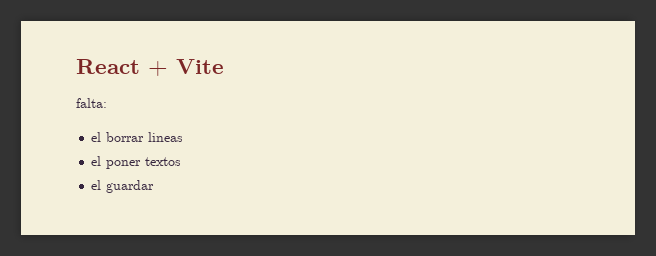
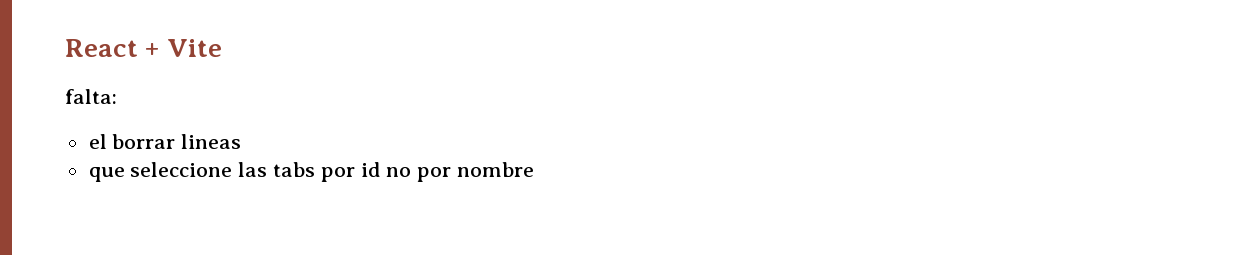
- el poner textos
- el guardar
+ que seleccione las tabs por id no por nombre

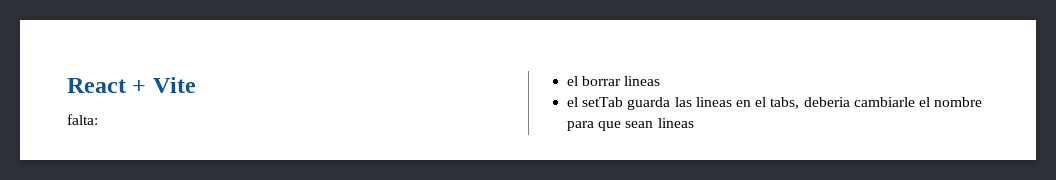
- que seleccione las tabs por id no por nombre
+ el setTab guarda las lineas en el tabs, deberia cambiarle el nombre para que sean lineas

